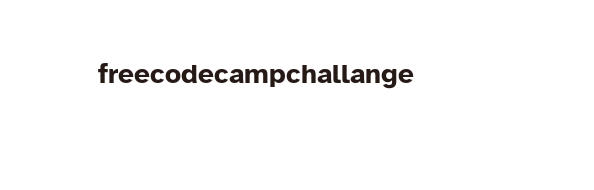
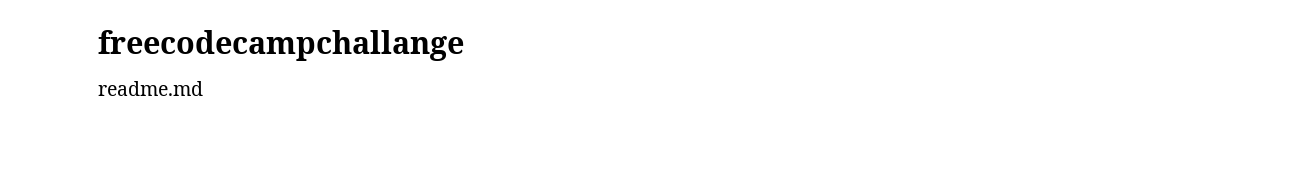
+ readme.md

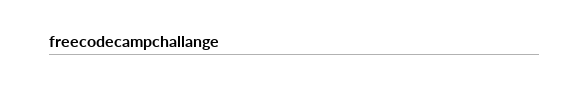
- readme.md

